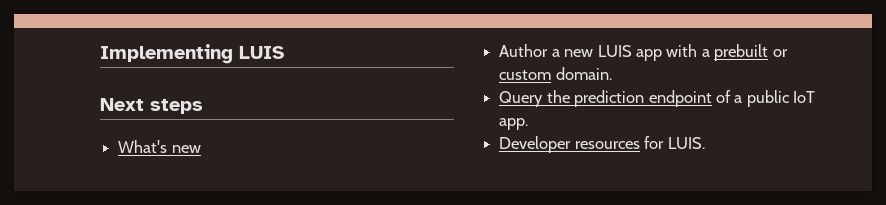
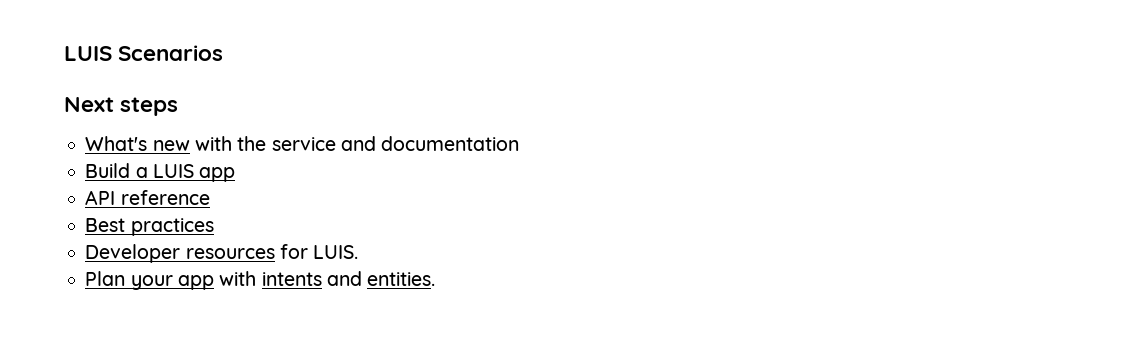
- Implementing LUIS
+ LUIS Scenarios
- What's new
- Author a new LUIS app with a prebuilt or custom domain.
- Query the prediction endpoint of a public IoT app.
+ What's new with the service and documentation
+ Build a LUIS app
+ API reference
+ Best practices
  Developer resources for LUIS.
+ Plan your app with intents and entities.

